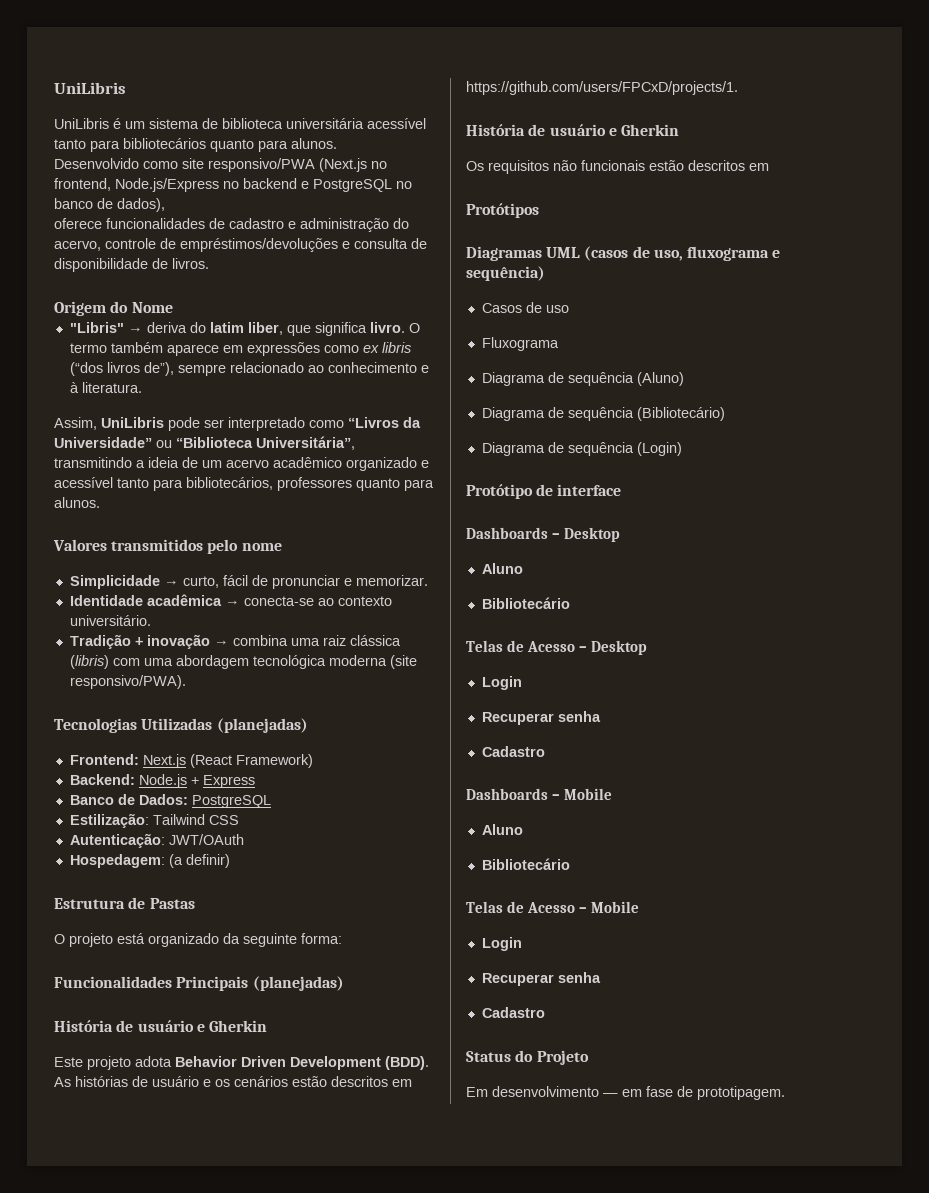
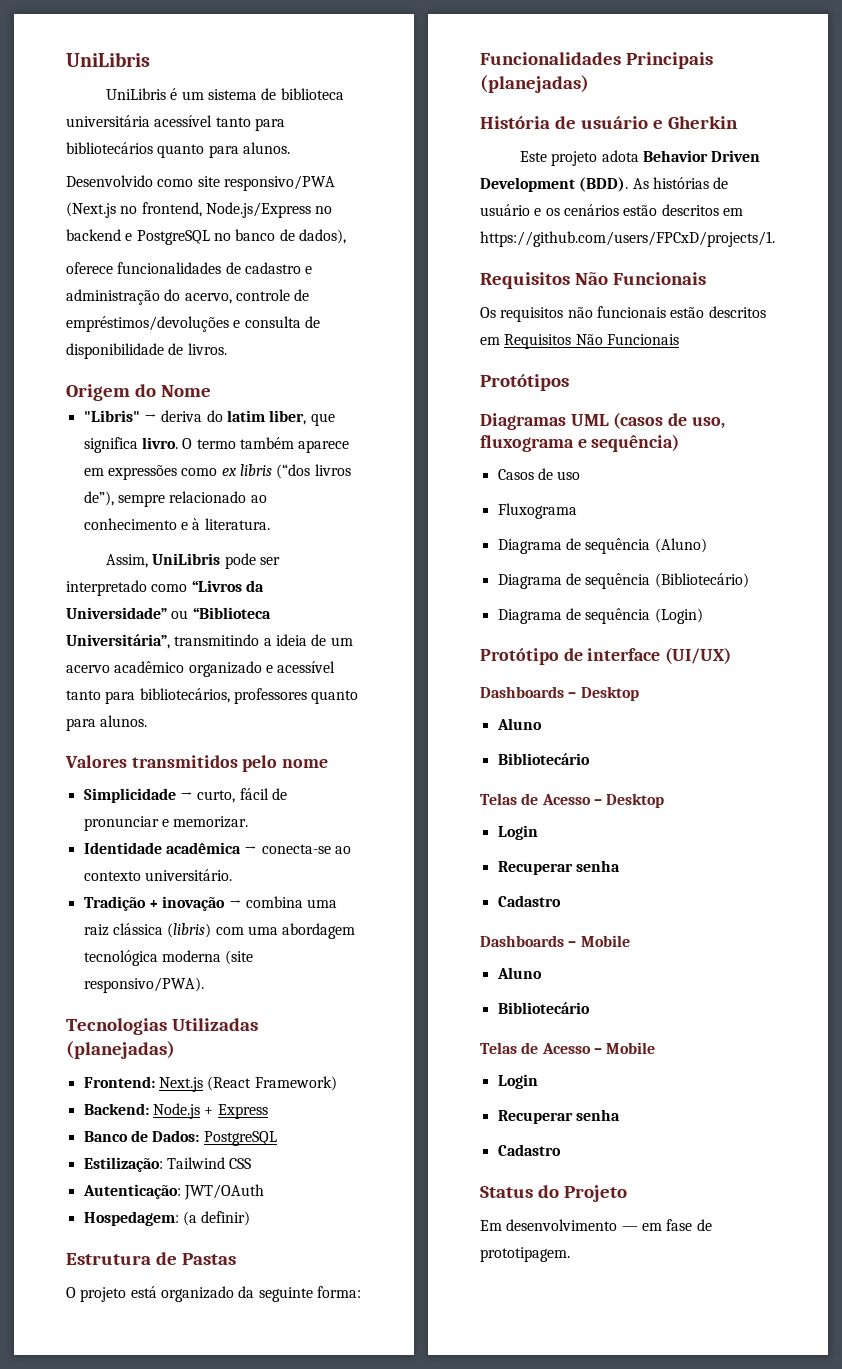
  As histórias de usuário e os cenários estão descritos em https://github.com/users/FPCxD/projects/1.
- História de usuário e Gherkin
+ Requisitos Não Funcionais
- Os requisitos não funcionais estão descritos em
+ Os requisitos não funcionais estão descritos em Requisitos Não Funcionais
- Protótipo de interface
+ Protótipo de interface (UI/UX)

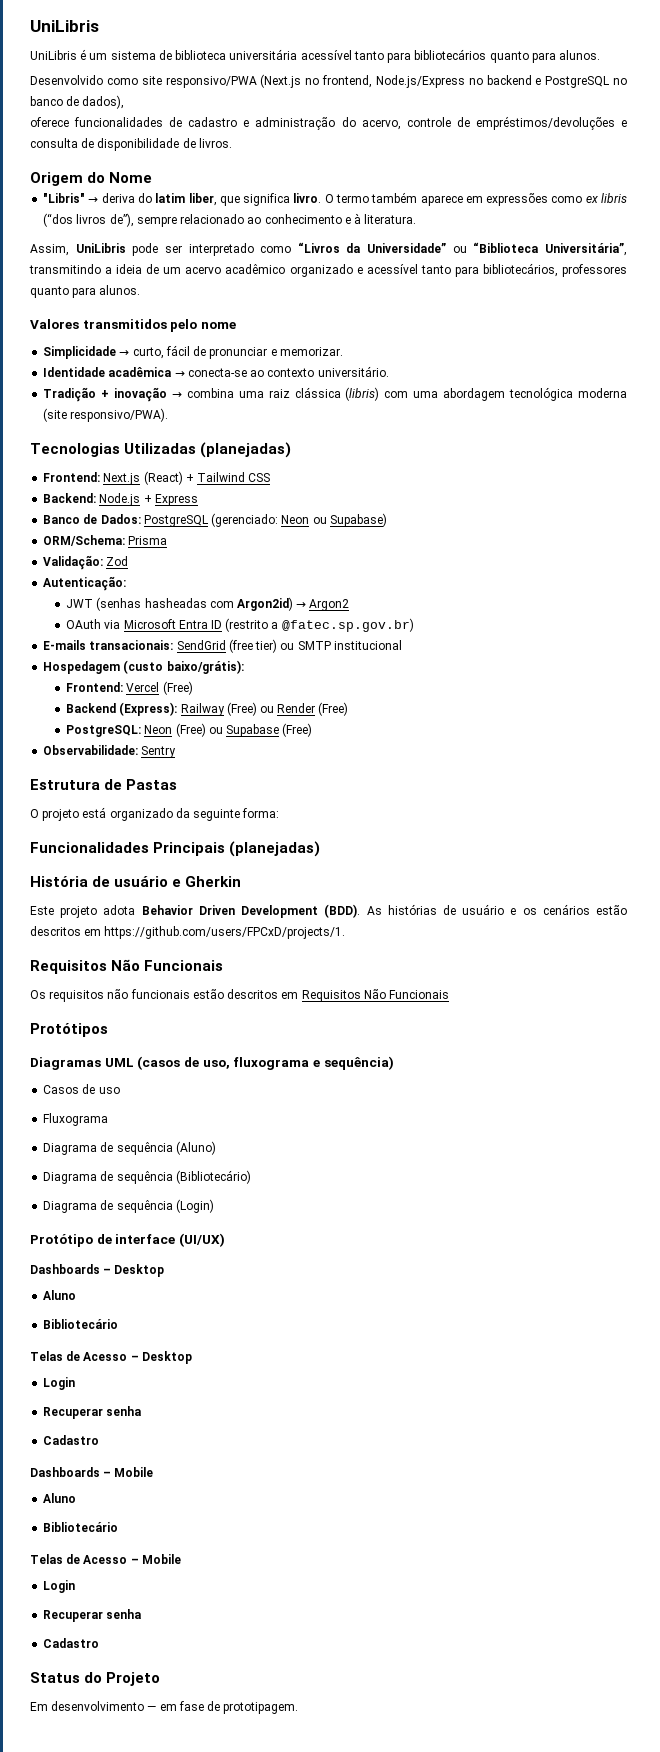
- Frontend: Next.js (React Framework)
+ Frontend: Next.js (React) + Tailwind CSS
- Banco de Dados: PostgreSQL
- Estilização: Tailwind CSS
- Autenticação: JWT/OAuth
- Hospedagem: (a definir)
+ Banco de Dados: PostgreSQL (gerenciado: Neon ou Supabase)
+ ORM/Schema: Prisma
+ Validação: Zod
+ Autenticação:
+ JWT (senhas hasheadas com Argon2id) → Argon2
+ OAuth via Microsoft Entra ID (restrito a @fatec.sp.gov.br)
+ E-mails transacionais: SendGrid (free tier) ou SMTP institucional
+ Hospedagem (custo baixo/grátis):
+ Frontend: Vercel (Free)
+ Backend (Express): Railway (Free) ou Render (Free)
+ PostgreSQL: Neon (Free) ou Supabase (Free)
+ Observabilidade: Sentry

